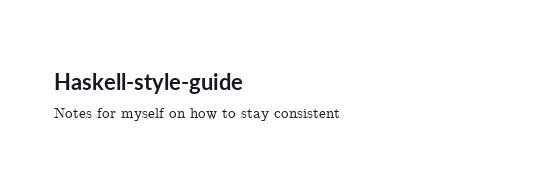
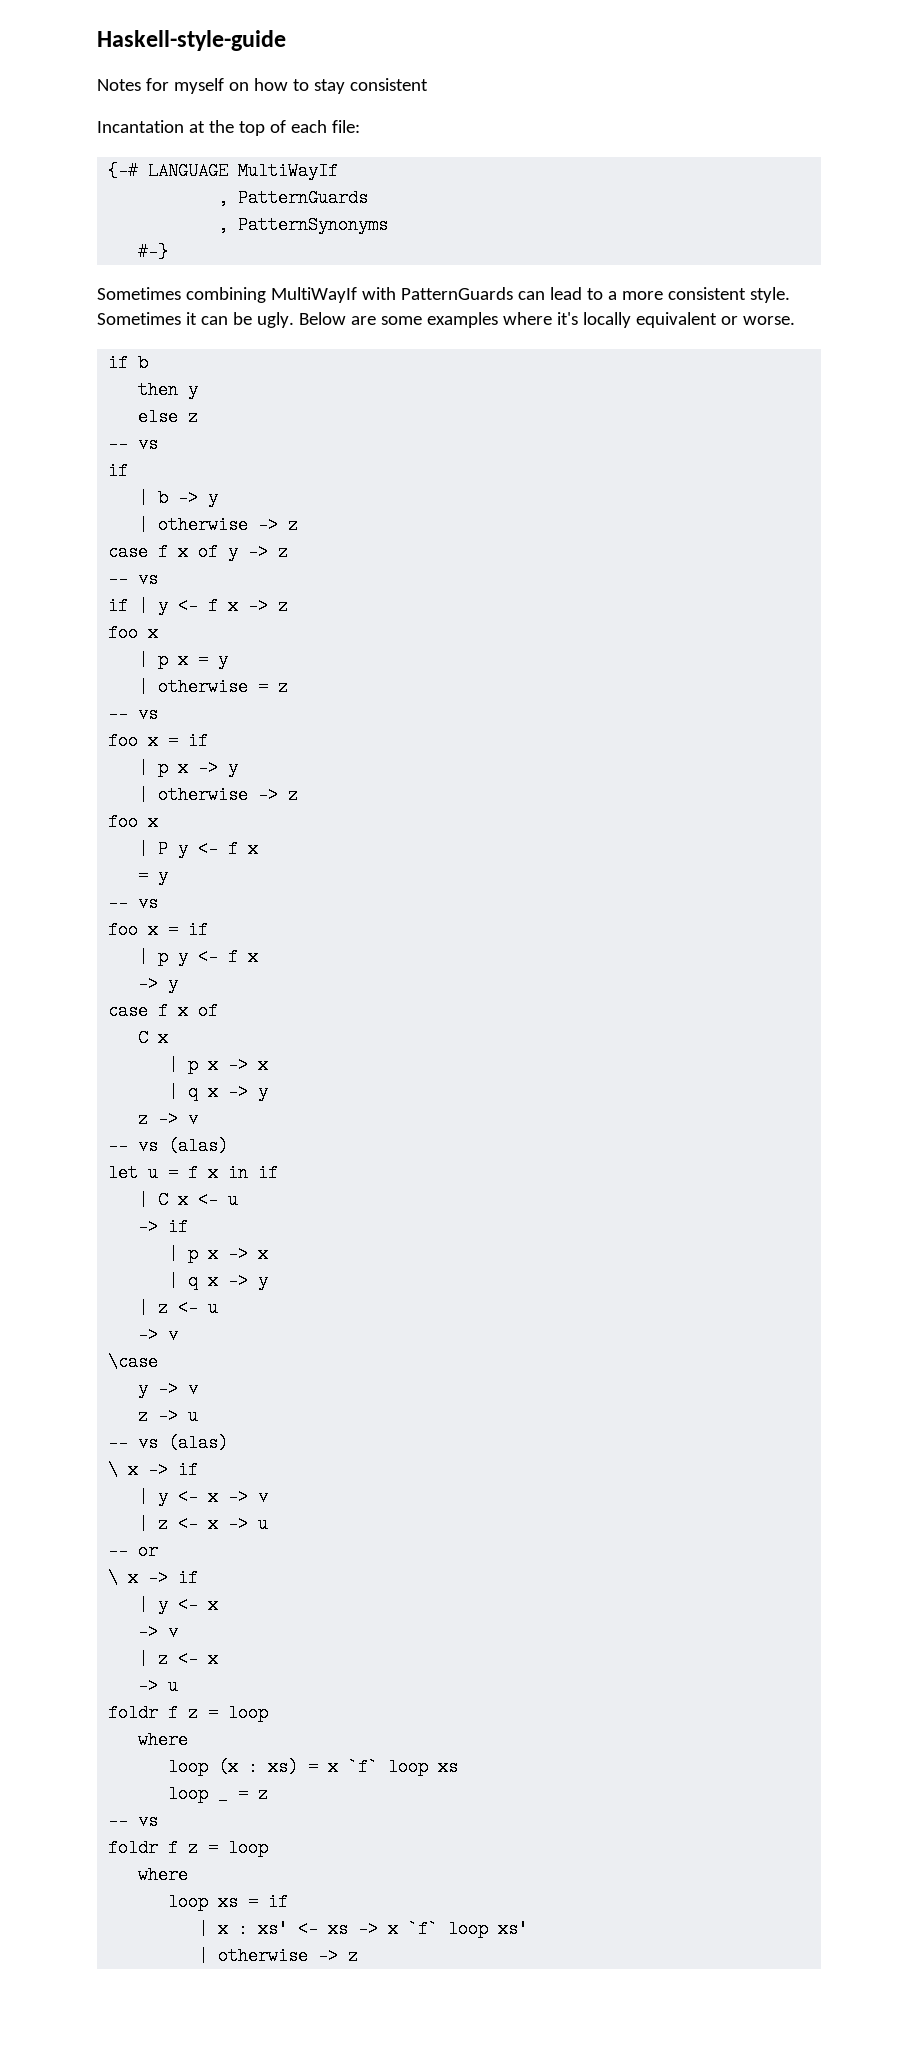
+ Incantation at the top of each file:
+ {-# LANGUAGE MultiWayIf
+ , PatternGuards
+ , PatternSynonyms
+ #-}
+ Sometimes combining MultiWayIf with PatternGuards can lead to a more consistent style. Sometimes it can be ugly. Below are some examples where it's locally equivalent or worse.
+ if b
+ then y
+ else z
+ -- vs
+ if
+ | b -> y
+ | otherwise -> z
+ case f x of y -> z
+ -- vs
+ if | y <- f x -> z
+ foo x
+ | p x = y
+ | otherwise = z
+ -- vs
+ foo x = if
+ | p x -> y
+ | otherwise -> z
+ foo x
+ | P y <- f x
+ = y
+ -- vs
+ foo x = if
+ | p y <- f x
+ -> y
+ case f x of
+ C x
+ | p x -> x
+ | q x -> y
+ z -> v
+ -- vs (alas)
+ let u = f x in if
+ | C x <- u
+ -> if
+ | p x -> x
+ | q x -> y
+ | z <- u
+ -> v
+ \case
+ y -> v
+ z -> u
+ -- vs (alas)
+ \ x -> if
+ | y <- x -> v
+ | z <- x -> u
+ -- or
+ \ x -> if
+ | y <- x
+ -> v
+ | z <- x
+ -> u
+ foldr f z = loop
+ where
+ loop (x : xs) = x `f` loop xs
+ loop _ = z
+ -- vs
+ foldr f z = loop
+ where
+ loop xs = if
+ | x : xs' <- xs -> x `f` loop xs'
+ | otherwise -> z

